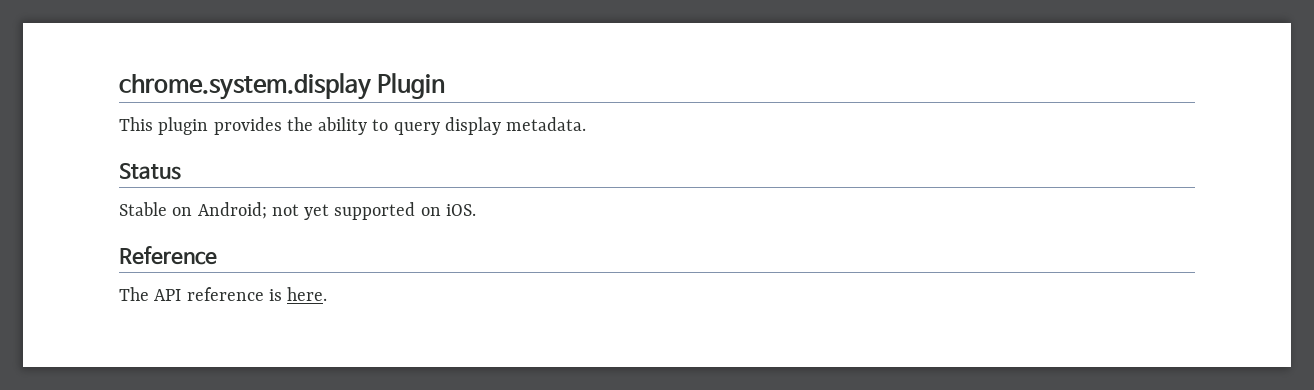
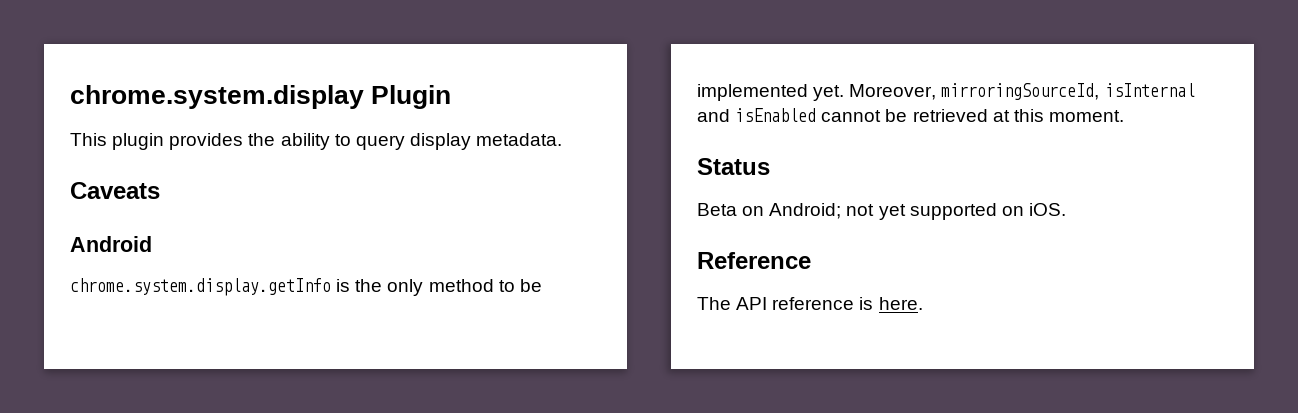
+ Caveats
+ Android
+ chrome.system.display.getInfo is the only method to be implemented yet. Moreover, mirroringSourceId, isInternal and isEnabled cannot be retrieved at this moment.
- Stable on Android; not yet supported on iOS.
+ Beta on Android; not yet supported on iOS.

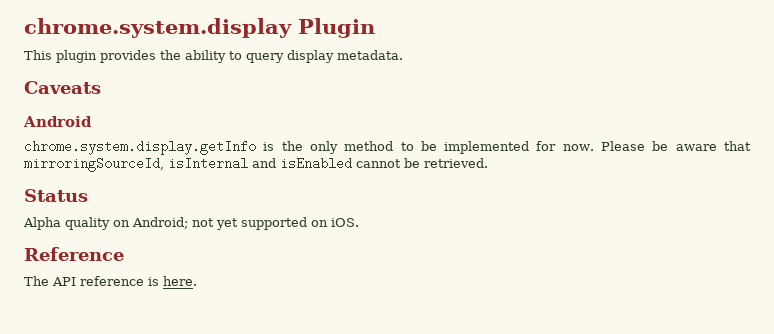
- chrome.system.display.getInfo is the only method to be implemented yet. Moreover, mirroringSourceId, isInternal and isEnabled cannot be retrieved at this moment.
+ chrome.system.display.getInfo is the only method to be implemented for now. Please be aware that mirroringSourceId, isInternal and isEnabled cannot be retrieved.
- Beta on Android; not yet supported on iOS.
+ Alpha quality on Android; not yet supported on iOS.

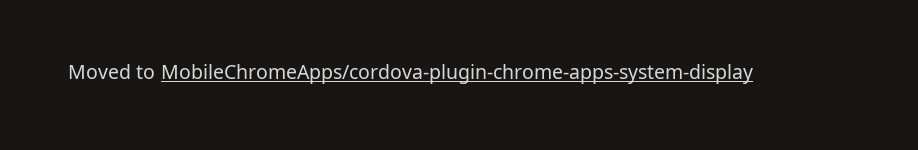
- chrome.system.display Plugin
- This plugin provides the ability to query display metadata.
- Caveats
- Android
- chrome.system.display.getInfo is the only method to be implemented for now. Please be aware that mirroringSourceId, isInternal and isEnabled cannot be retrieved.
- Status
- Alpha quality on Android; not yet supported on iOS.
- Reference
- The API reference is here.
+ Moved to MobileChromeApps/cordova-plugin-chrome-apps-system-display

